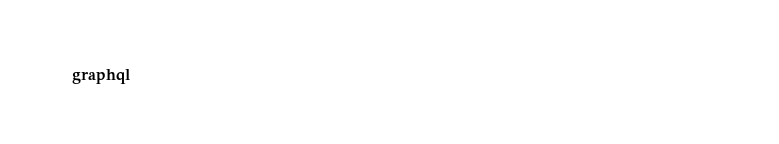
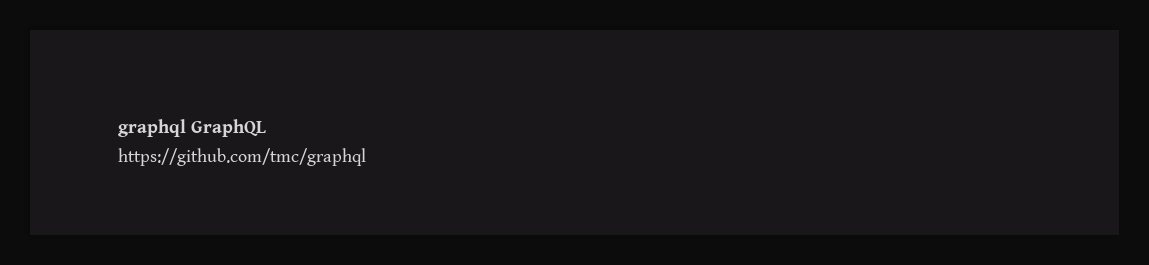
- graphql
+ graphql GraphQL
+ https://github.com/tmc/graphql

